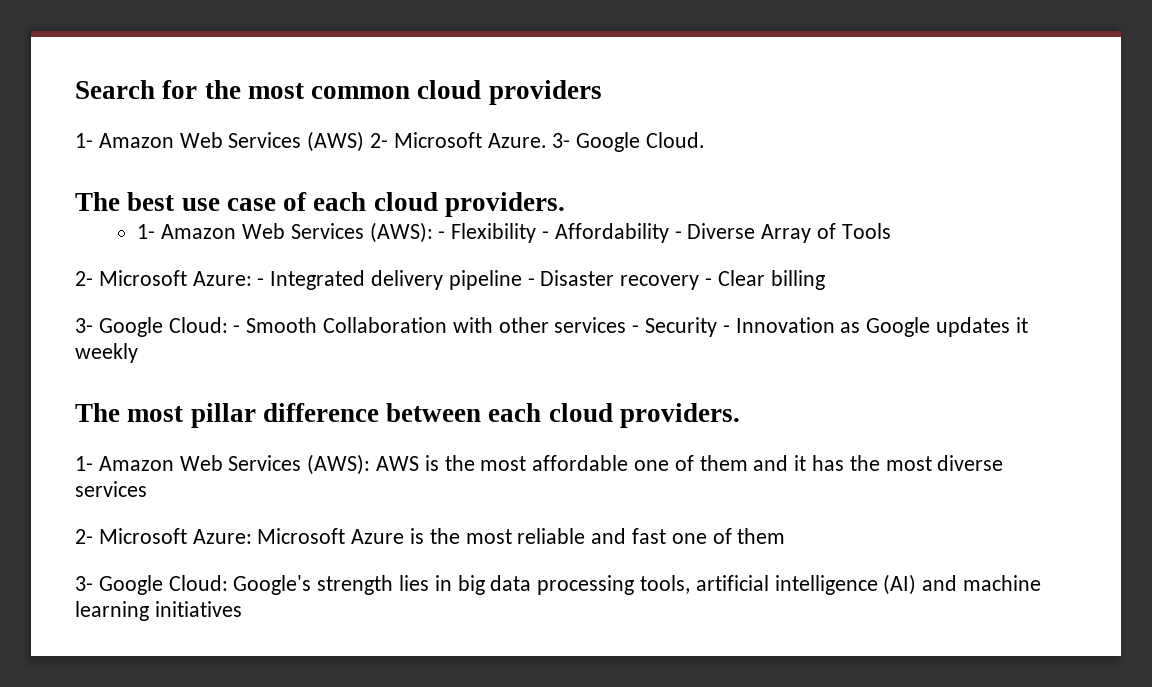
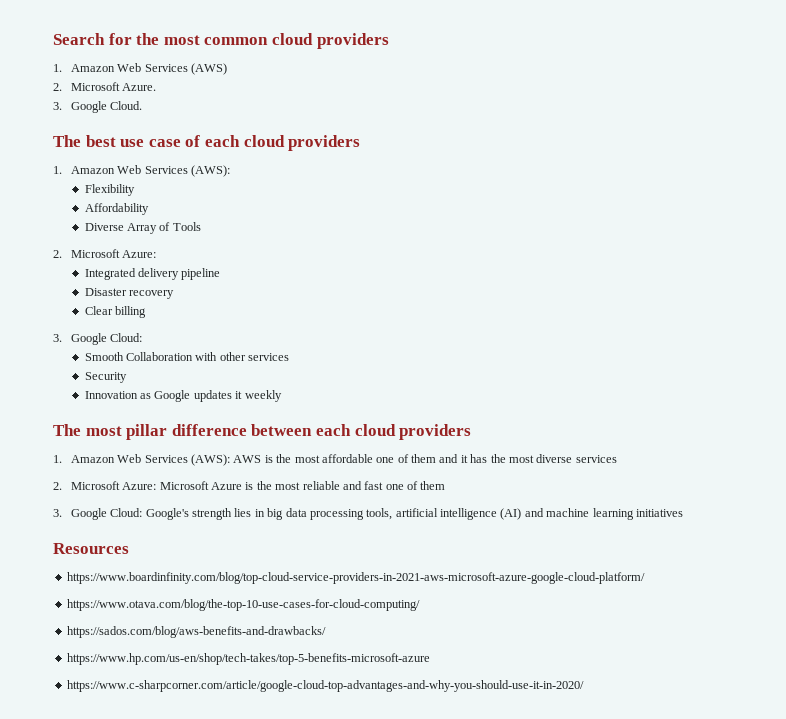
- 1- Amazon Web Services (AWS) 2- Microsoft Azure. 3- Google Cloud.
+ 1. Amazon Web Services (AWS)
+ 2. Microsoft Azure.
+ 3. Google Cloud.
- The best use case of each cloud providers.
- 1- Amazon Web Services (AWS): - Flexibility - Affordability - Diverse Array of Tools
- 2- Microsoft Azure: - Integrated delivery pipeline - Disaster recovery - Clear billing
- 3- Google Cloud: - Smooth Collaboration with other services - Security - Innovation as Google updates it weekly
+ The best use case of each cloud providers
+ 1. Amazon Web Services (AWS):
+ Flexibility
+ Affordability
+ Diverse Array of Tools
+ 2. Microsoft Azure:
+ Integrated delivery pipeline
+ Disaster recovery
+ Clear billing
+ 3. Google Cloud:
+ Smooth Collaboration with other services
+ Security
+ Innovation as Google updates it weekly
- The most pillar difference between each cloud providers.
- 1- Amazon Web Services (AWS): AWS is the most affordable one of them and it has the most diverse services
+ The most pillar difference between each cloud providers
+ 1. Amazon Web Services (AWS): AWS is the most affordable one of them and it has the most diverse services
- 2- Microsoft Azure: Microsoft Azure is the most reliable and fast one of them
+ 2. Microsoft Azure: Microsoft Azure is the most reliable and fast one of them
- 3- Google Cloud: Google's strength lies in big data processing tools, artificial intelligence (AI) and machine learning initiatives
+ 3. Google Cloud: Google's strength lies in big data processing tools, artificial intelligence (AI) and machine learning initiatives
+ Resources
+ https://www.boardinfinity.com/blog/top-cloud-service-providers-in-2021-aws-microsoft-azure-google-cloud-platform/
+ https://www.otava.com/blog/the-top-10-use-cases-for-cloud-computing/
+ https://sados.com/blog/aws-benefits-and-drawbacks/
+ https://www.hp.com/us-en/shop/tech-takes/top-5-benefits-microsoft-azure
+ https://www.c-sharpcorner.com/article/google-cloud-top-advantages-and-why-you-should-use-it-in-2020/

